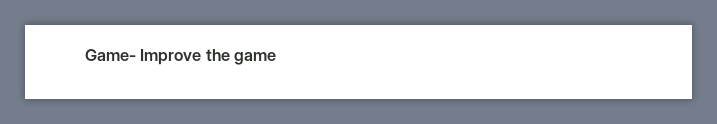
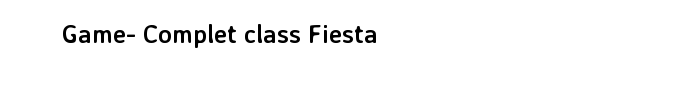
- Game- Improve the game
+ Game- Complet class Fiesta

